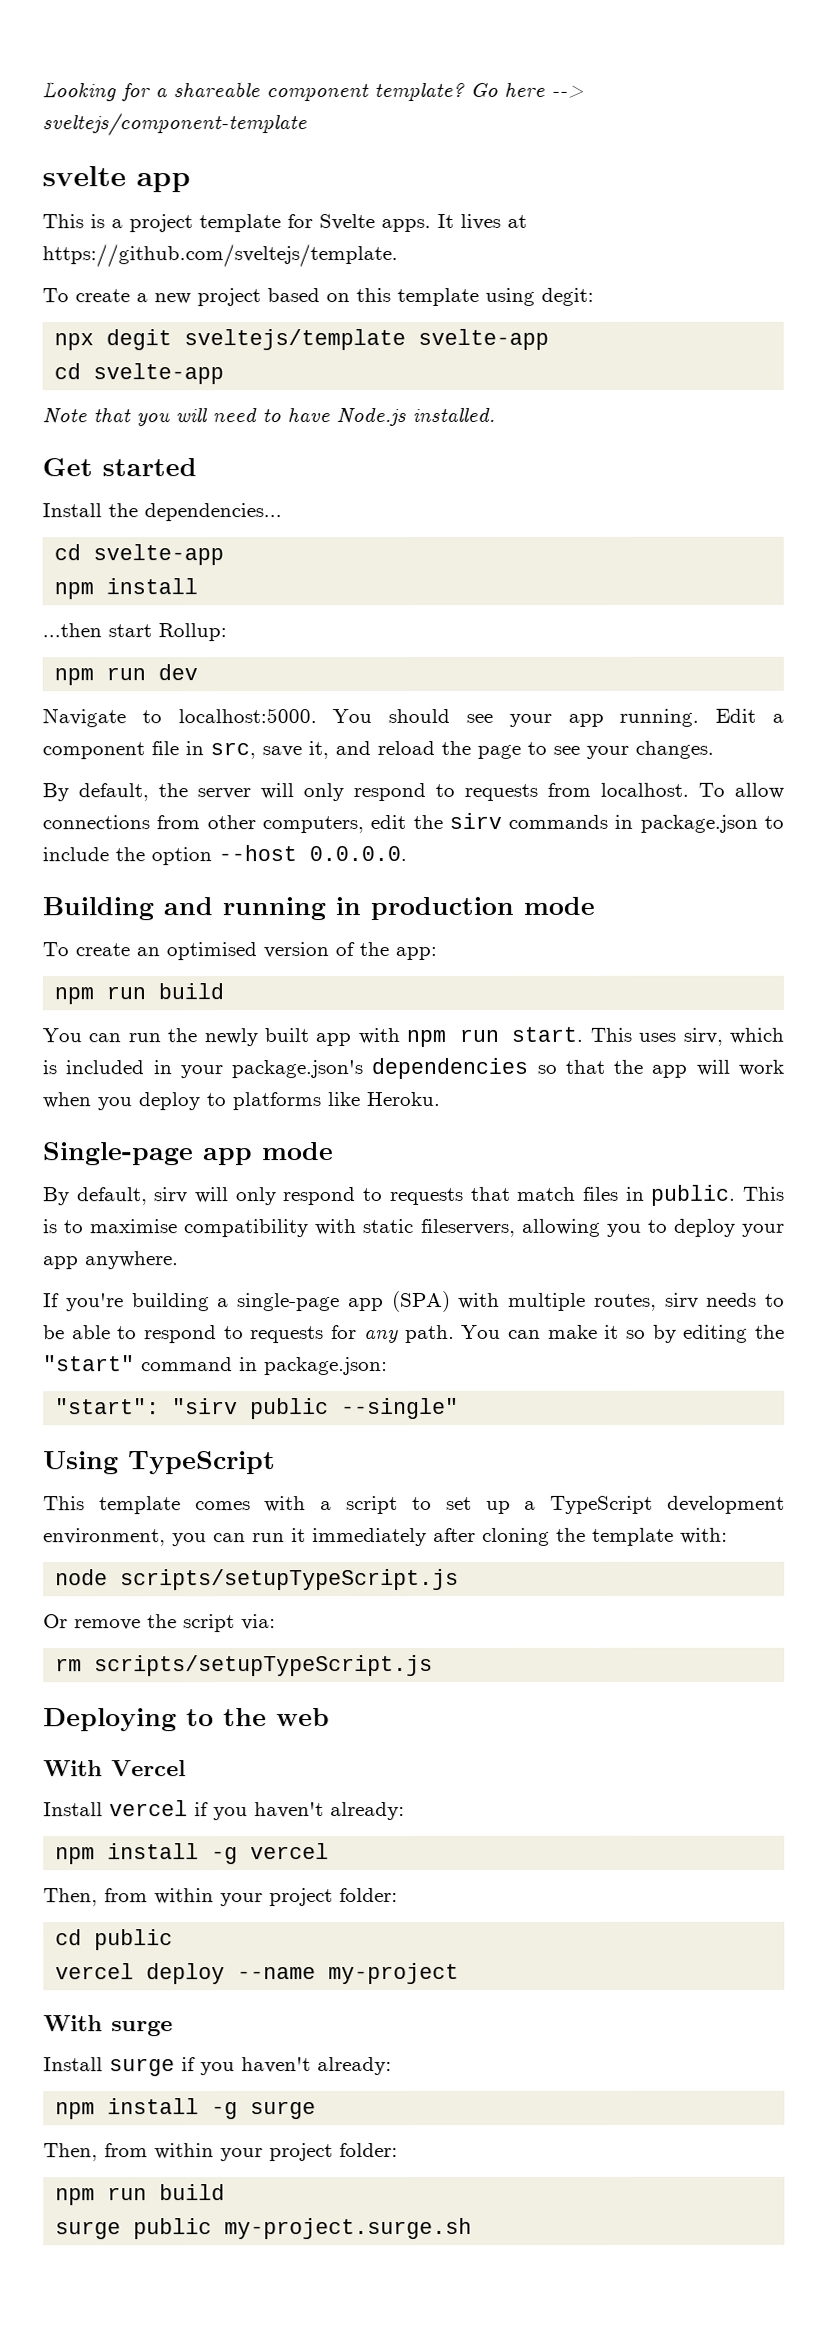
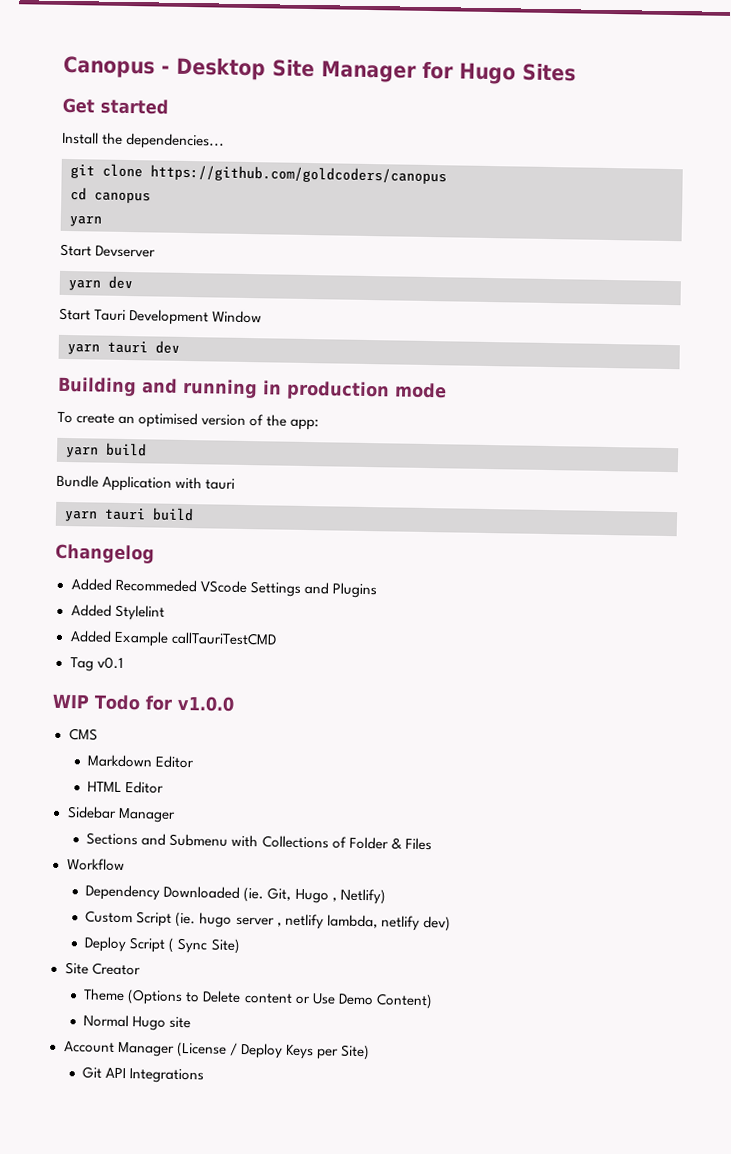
- Looking for a shareable component template? Go here --> sveltejs/component-template
- svelte app
- This is a project template for Svelte apps. It lives at https://github.com/sveltejs/template.
- To create a new project based on this template using degit:
- npx degit sveltejs/template svelte-app
- cd svelte-app
- Note that you will need to have Node.js installed.
+ Canopus - Desktop Site Manager for Hugo Sites
  Install the dependencies...
- cd svelte-app
- npm install
- ...then start Rollup:
- npm run dev
- Navigate to localhost:5000. You should see your app running. Edit a component file in src, save it, and reload the page to see your changes.
- By default, the server will only respond to requests from localhost. To allow connections from other computers, edit the sirv commands in package.json to include the option --host 0.0.0.0.
+ git clone https://github.com/goldcoders/canopus
+ cd canopus
+ yarn
+ Start Devserver
+ yarn dev
+ Start Tauri Development Window
+ yarn tauri dev
  To create an optimised version of the app:
- npm run build
- You can run the newly built app with npm run start. This uses sirv, which is included in your package.json's dependencies so that the app will work when you deploy to platforms like Heroku.
- Single-page app mode
- By default, sirv will only respond to requests that match files in public. This is to maximise compatibility with static fileservers, allowing you to deploy your app anywhere.
- If you're building a single-page app (SPA) with multiple routes, sirv needs to be able to respond to requests for any path. You can make it so by editing the "start" command in package.json:
- "start": "sirv public --single"
- Using TypeScript
- This template comes with a script to set up a TypeScript development environment, you can run it immediately after cloning the template with:
- node scripts/setupTypeScript.js
- Or remove the script via:
- rm scripts/setupTypeScript.js
- Deploying to the web
- With Vercel
- Install vercel if you haven't already:
- npm install -g vercel
- Then, from within your project folder:
- cd public
- vercel deploy --name my-project
- With surge
- Install surge if you haven't already:
- npm install -g surge
- Then, from within your project folder:
- npm run build
- surge public my-project.surge.sh
+ yarn build
+ Bundle Application with tauri
+ yarn tauri build
+ Changelog
+ Added Recommeded VScode Settings and Plugins
+ Added Stylelint
+ Added Example callTauriTestCMD
+ Tag v0.1
+ WIP Todo for v1.0.0
+ CMS
+ Markdown Editor
+ HTML Editor
+ Sidebar Manager
+ Sections and Submenu with Collections of Folder & Files
+ Workflow
+ Dependency Downloaded (ie. Git, Hugo , Netlify)
+ Custom Script (ie. hugo server , netlify lambda, netlify dev)
+ Deploy Script ( Sync Site)
+ Site Creator
+ Theme (Options to Delete content or Use Demo Content)
+ Normal Hugo site
+ Account Manager (License / Deploy Keys per Site)
+ Git API Integrations

